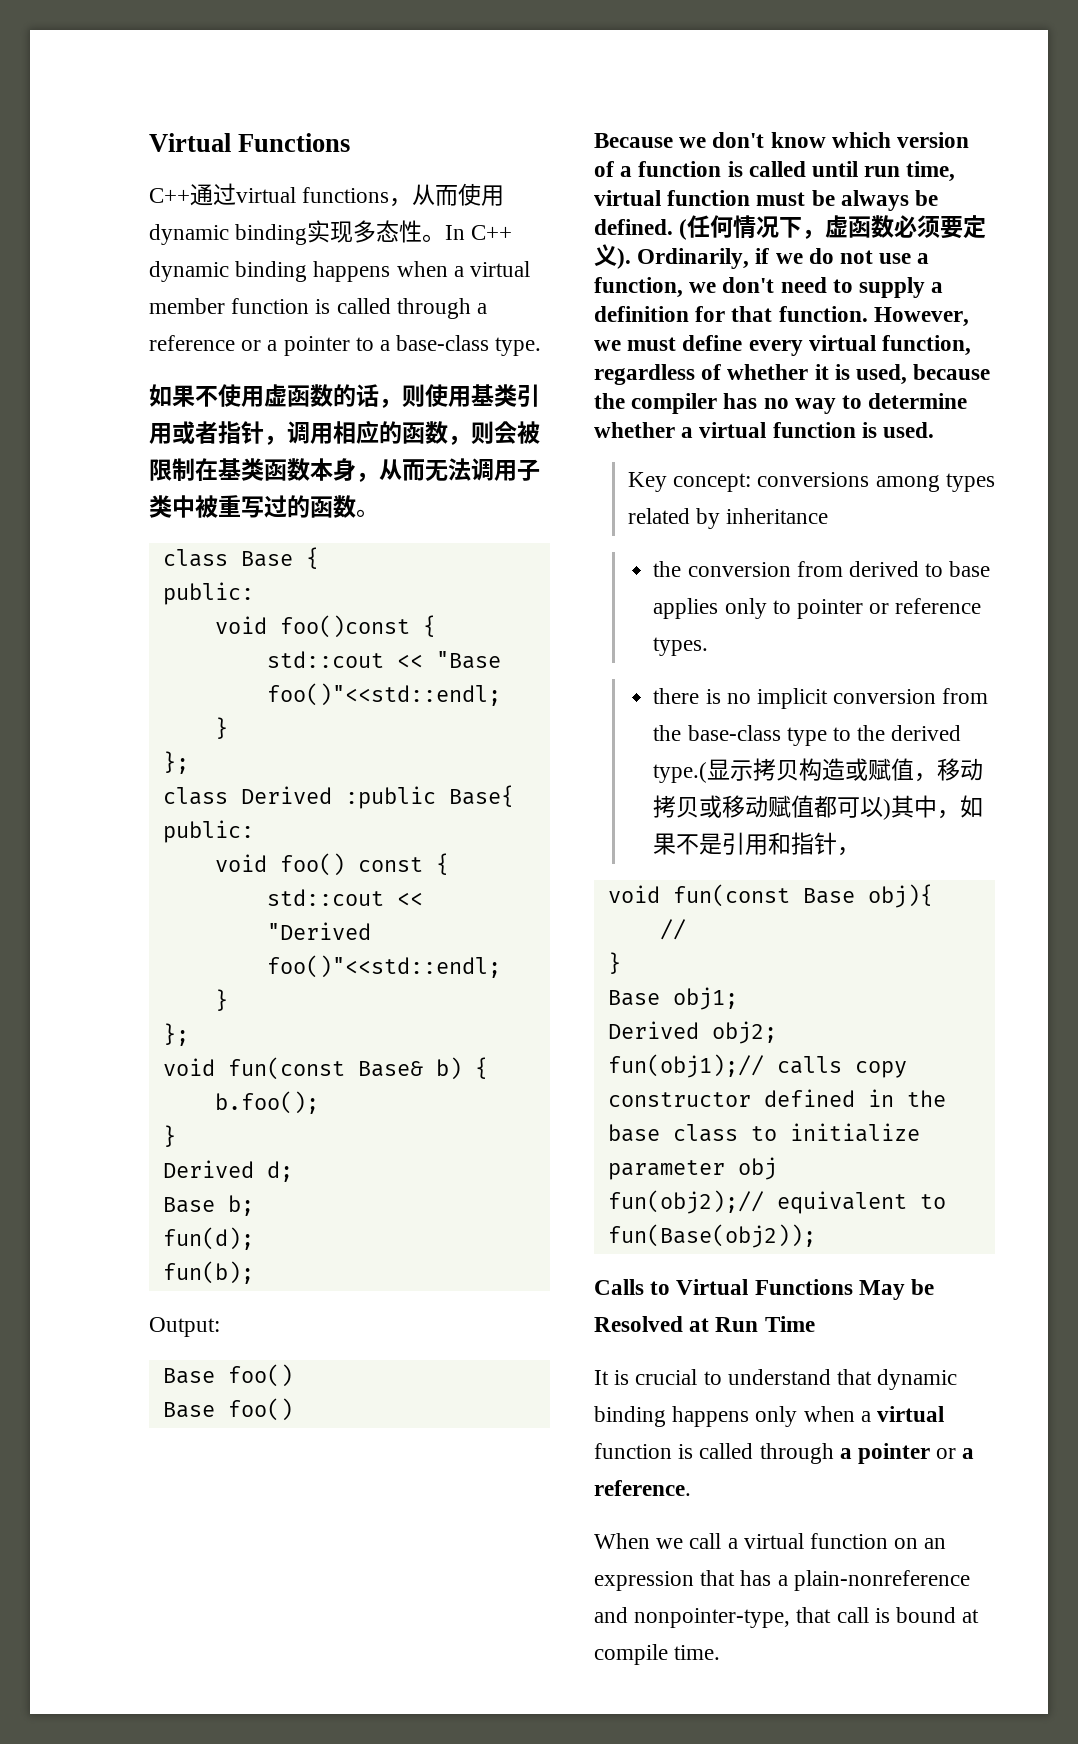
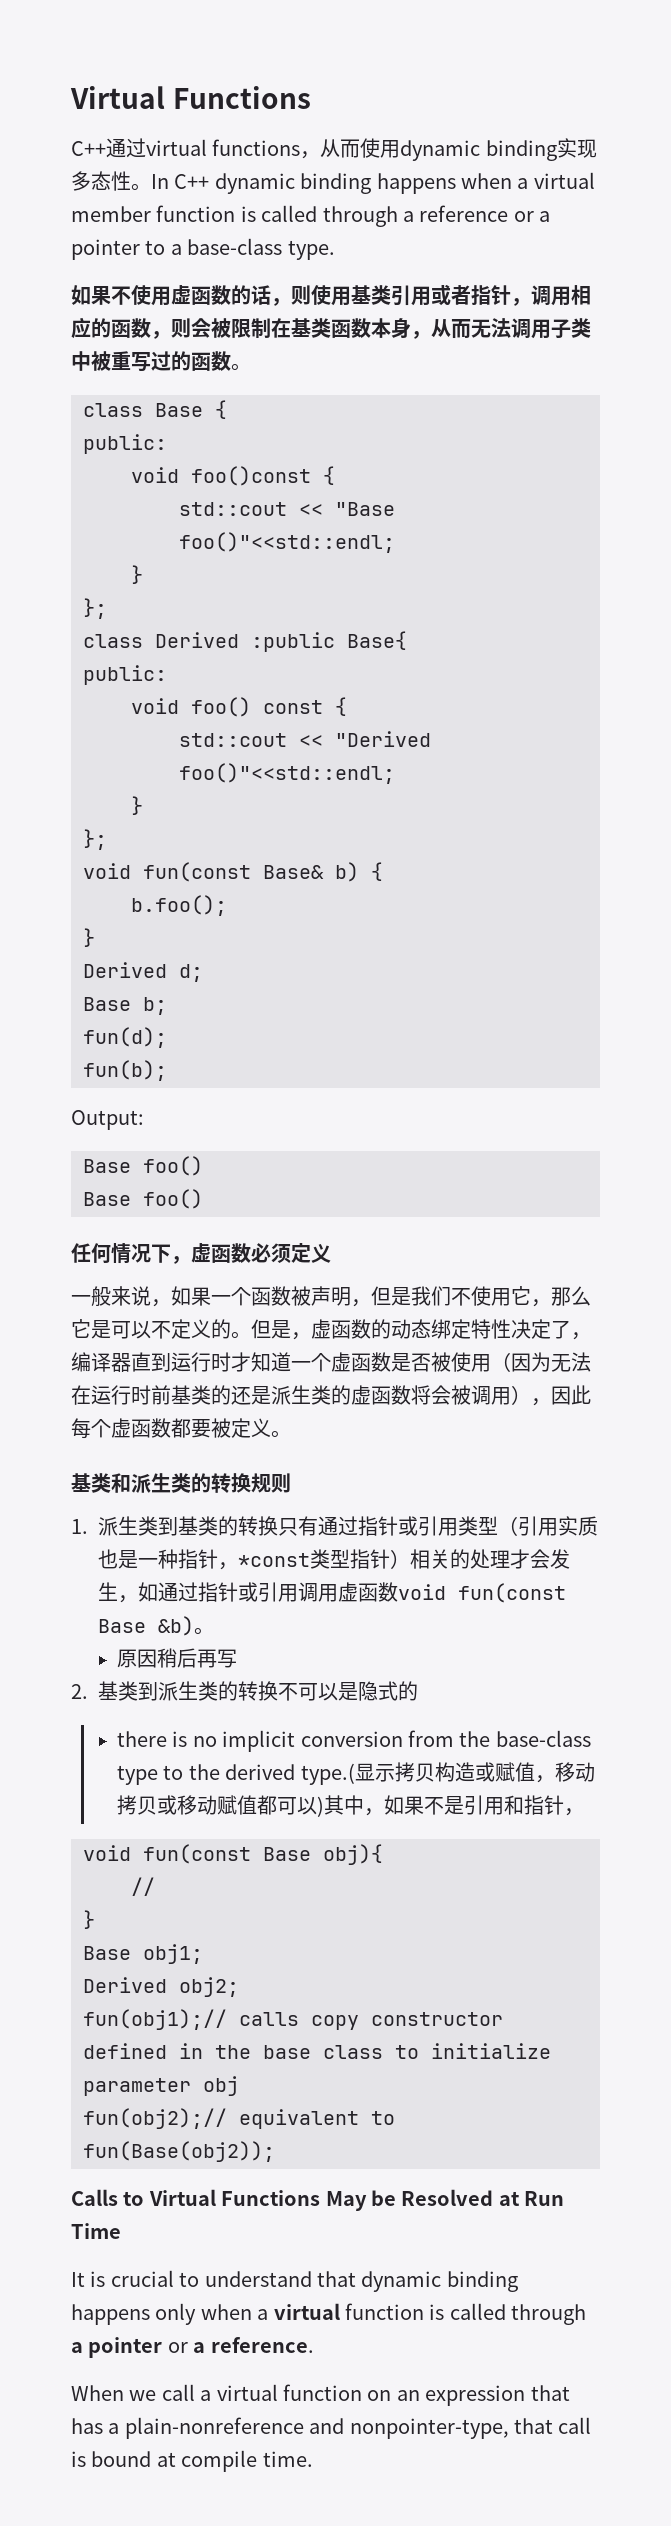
- Because we don't know which version of a function is called until run time, virtual function must be always be defined. (任何情况下，虚函数必须要定义). Ordinarily, if we do not use a function, we don't need to supply a definition for that function. However, we must define every virtual function, regardless of whether it is used, because the compiler has no way to determine whether a virtual function is used.
- Key concept: conversions among types related by inheritance
- the conversion from derived to base applies only to pointer or reference types.
+ 任何情况下，虚函数必须定义
+ 一般来说，如果一个函数被声明，但是我们不使用它，那么它是可以不定义的。但是，虚函数的动态绑定特性决定了，编译器直到运行时才知道一个虚函数是否被使用（因为无法在运行时前基类的还是派生类的虚函数将会被调用），因此每个虚函数都要被定义。
+ 基类和派生类的转换规则
+ 1.派生类到基类的转换只有通过指针或引用类型（引用实质也是一种指针，*const类型指针）相关的处理才会发生，如通过指针或引用调用虚函数void fun(const Base &b)。
+ 原因稍后再写
+ 2.基类到派生类的转换不可以是隐式的

